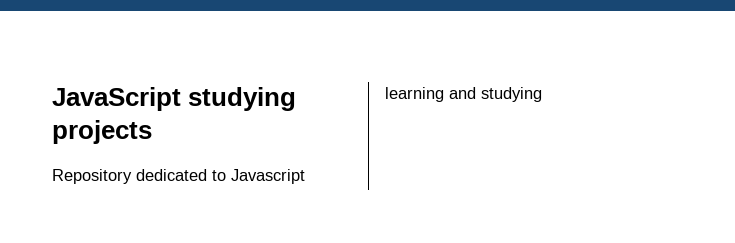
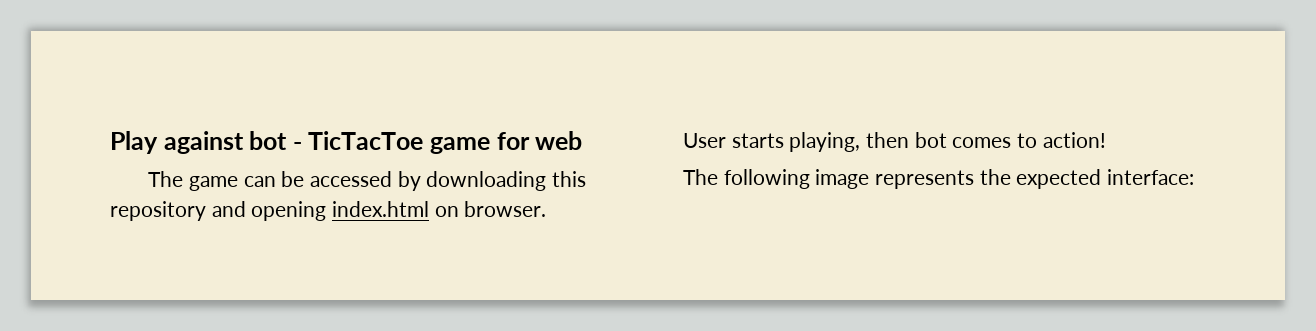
- JavaScript studying projects
- Repository dedicated to Javascript learning and studying
+ Play against bot - TicTacToe game for web
+ The game can be accessed by downloading this repository and opening index.html on browser.
+ User starts playing, then bot comes to action!
+ The following image represents the expected interface:

